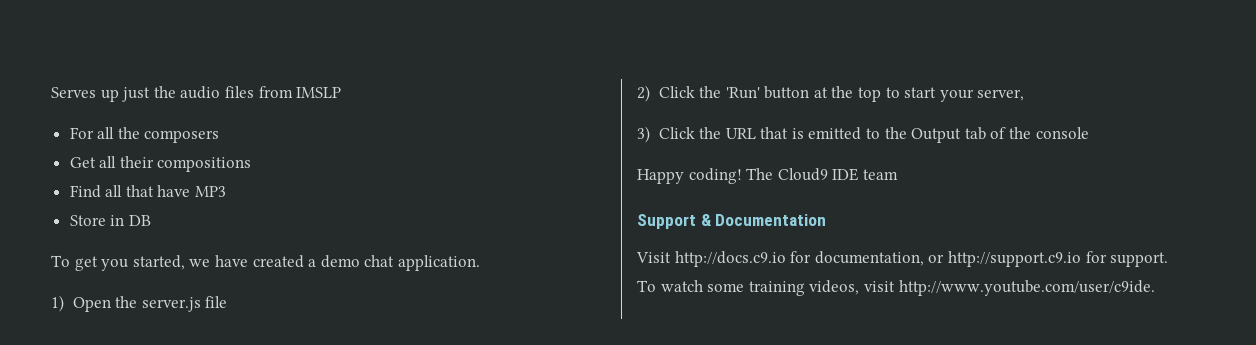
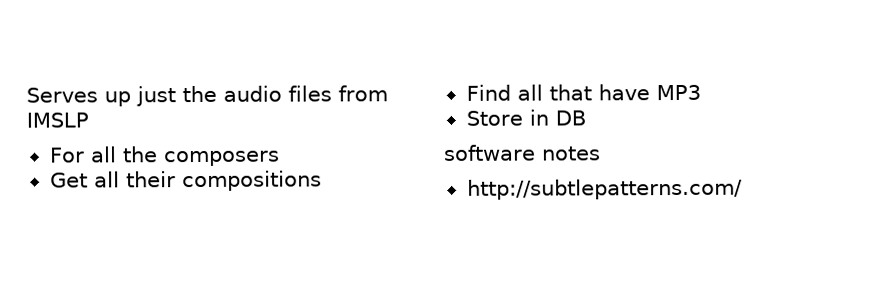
- To get you started, we have created a demo chat application.
- 1) Open the server.js file
- 2) Click the 'Run' button at the top to start your server,
- 3) Click the URL that is emitted to the Output tab of the console
- Happy coding! The Cloud9 IDE team
- Support & Documentation
- Visit http://docs.c9.io for documentation, or http://support.c9.io for support. To watch some training videos, visit http://www.youtube.com/user/c9ide.
+ software notes
+ http://subtlepatterns.com/

